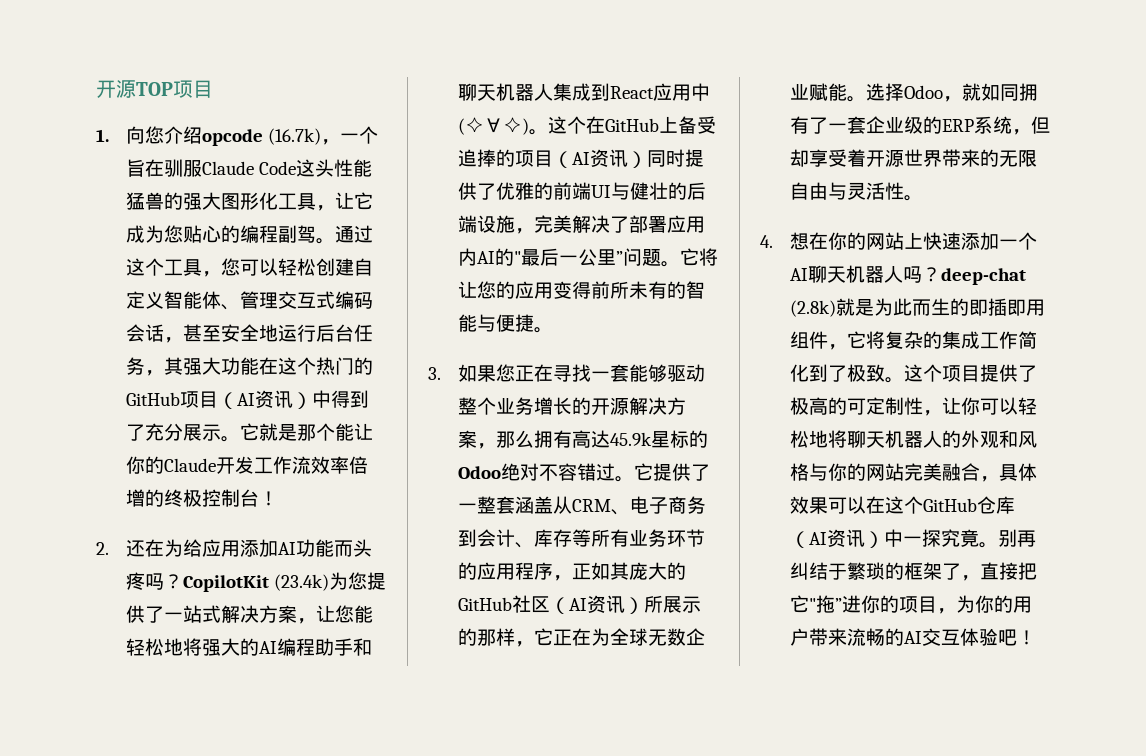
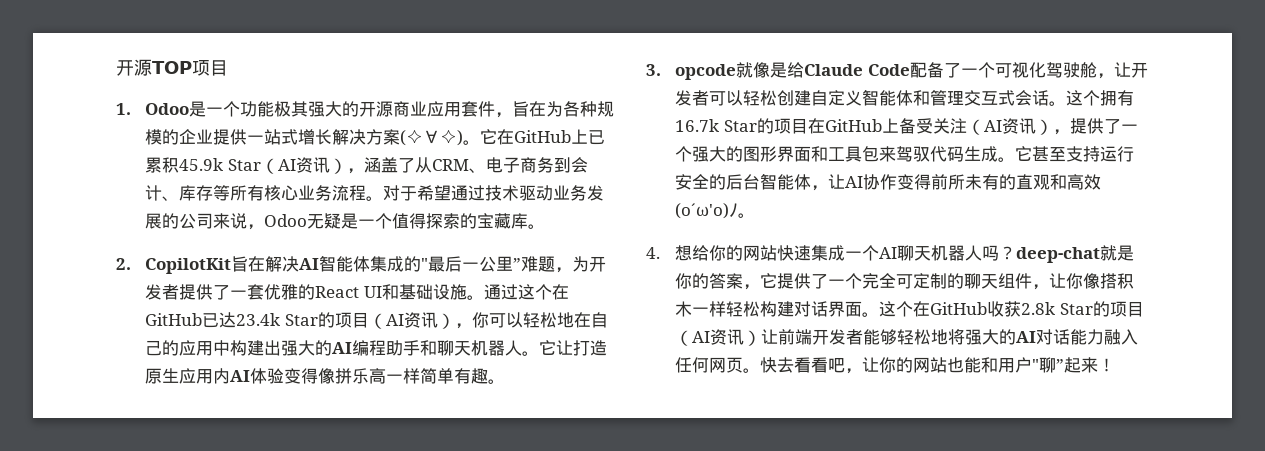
- 1.向您介绍opcode (16.7k)，一个旨在驯服Claude Code这头性能猛兽的强大图形化工具，让它成为您贴心的编程副驾。通过这个工具，您可以轻松创建自定义智能体、管理交互式编码会话，甚至安全地运行后台任务，其强大功能在这个热门的GitHub项目（AI资讯）中得到了充分展示。它就是那个能让你的Claude开发工作流效率倍增的终极控制台！
- 2.还在为给应用添加AI功能而头疼吗？CopilotKit (23.4k)为您提供了一站式解决方案，让您能轻松地将强大的AI编程助手和聊天机器人集成到React应用中(✧∀✧)。这个在GitHub上备受追捧的项目（AI资讯）同时提供了优雅的前端UI与健壮的后端设施，完美解决了部署应用内AI的"最后一公里”问题。它将让您的应用变得前所未有的智能与便捷。
- 3.如果您正在寻找一套能够驱动整个业务增长的开源解决方案，那么拥有高达45.9k星标的Odoo绝对不容错过。它提供了一整套涵盖从CRM、电子商务到会计、库存等所有业务环节的应用程序，正如其庞大的GitHub社区（AI资讯）所展示的那样，它正在为全球无数企业赋能。选择Odoo，就如同拥有了一套企业级的ERP系统，但却享受着开源世界带来的无限自由与灵活性。
+ 1. Odoo是一个功能极其强大的开源商业应用套件，旨在为各种规模的企业提供一站式增长解决方案(✧∀✧)。它在GitHub上已累积45.9k Star（AI资讯），涵盖了从CRM、电子商务到会计、库存等所有核心业务流程。对于希望通过技术驱动业务发展的公司来说，Odoo无疑是一个值得探索的宝藏库。
+ 2. CopilotKit旨在解决AI智能体集成的"最后一公里”难题，为开发者提供了一套优雅的React UI和基础设施。通过这个在GitHub已达23.4k Star的项目（AI资讯），你可以轻松地在自己的应用中构建出强大的AI编程助手和聊天机器人。它让打造原生应用内AI体验变得像拼乐高一样简单有趣。
+ 3. opcode就像是给Claude Code配备了一个可视化驾驶舱，让开发者可以轻松创建自定义智能体和管理交互式会话。这个拥有16.7k Star的项目在GitHub上备受关注（AI资讯），提供了一个强大的图形界面和工具包来驾驭代码生成。它甚至支持运行安全的后台智能体，让AI协作变得前所未有的直观和高效(o´ω'o)ﾉ。
- 4.想在你的网站上快速添加一个AI聊天机器人吗？deep-chat (2.8k)就是为此而生的即插即用组件，它将复杂的集成工作简化到了极致。这个项目提供了极高的可定制性，让你可以轻松地将聊天机器人的外观和风格与你的网站完美融合，具体效果可以在这个GitHub仓库（AI资讯）中一探究竟。别再纠结于繁琐的框架了，直接把它"拖”进你的项目，为你的用户带来流畅的AI交互体验吧！
+ 4.想给你的网站快速集成一个AI聊天机器人吗？deep-chat就是你的答案，它提供了一个完全可定制的聊天组件，让你像搭积木一样轻松构建对话界面。这个在GitHub收获2.8k Star的项目（AI资讯）让前端开发者能够轻松地将强大的AI对话能力融入任何网页。快去看看吧，让你的网站也能和用户"聊”起来！

